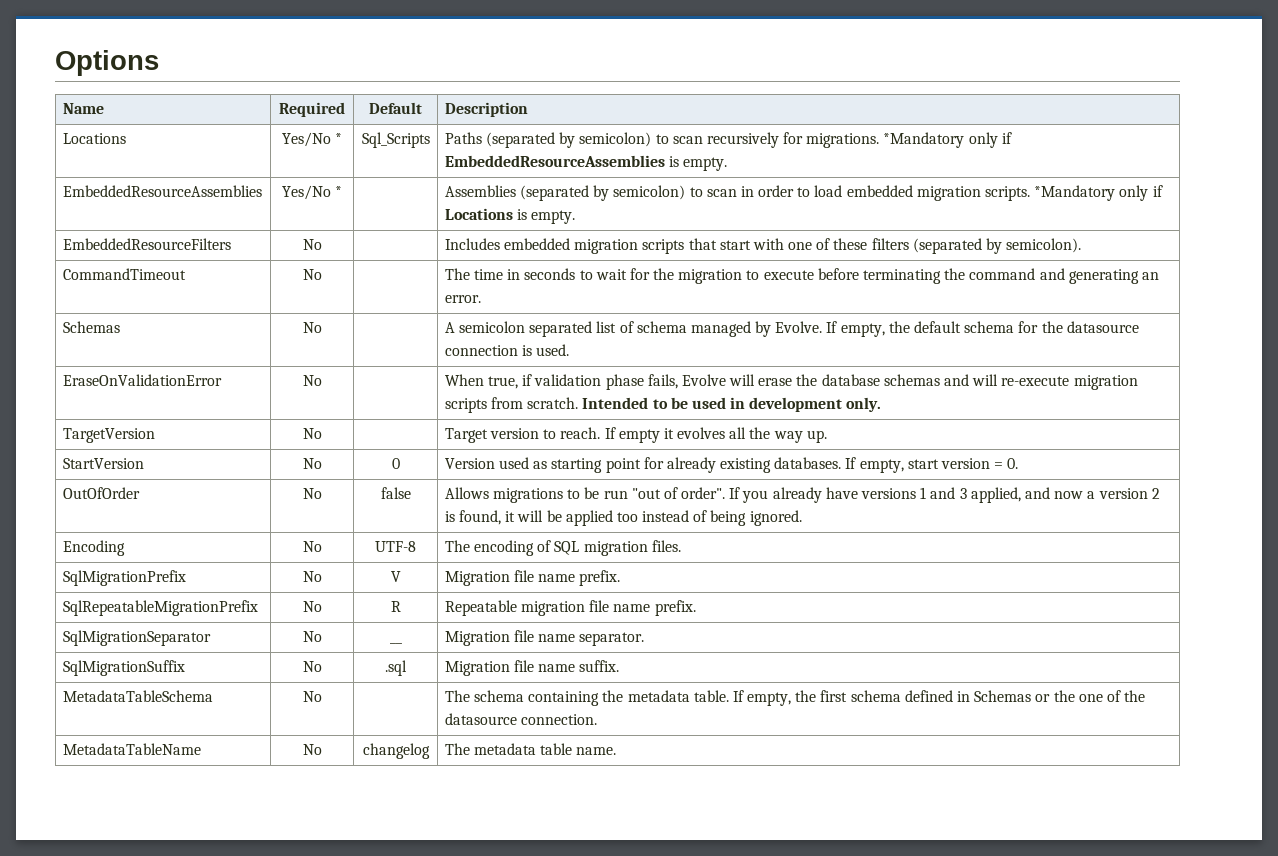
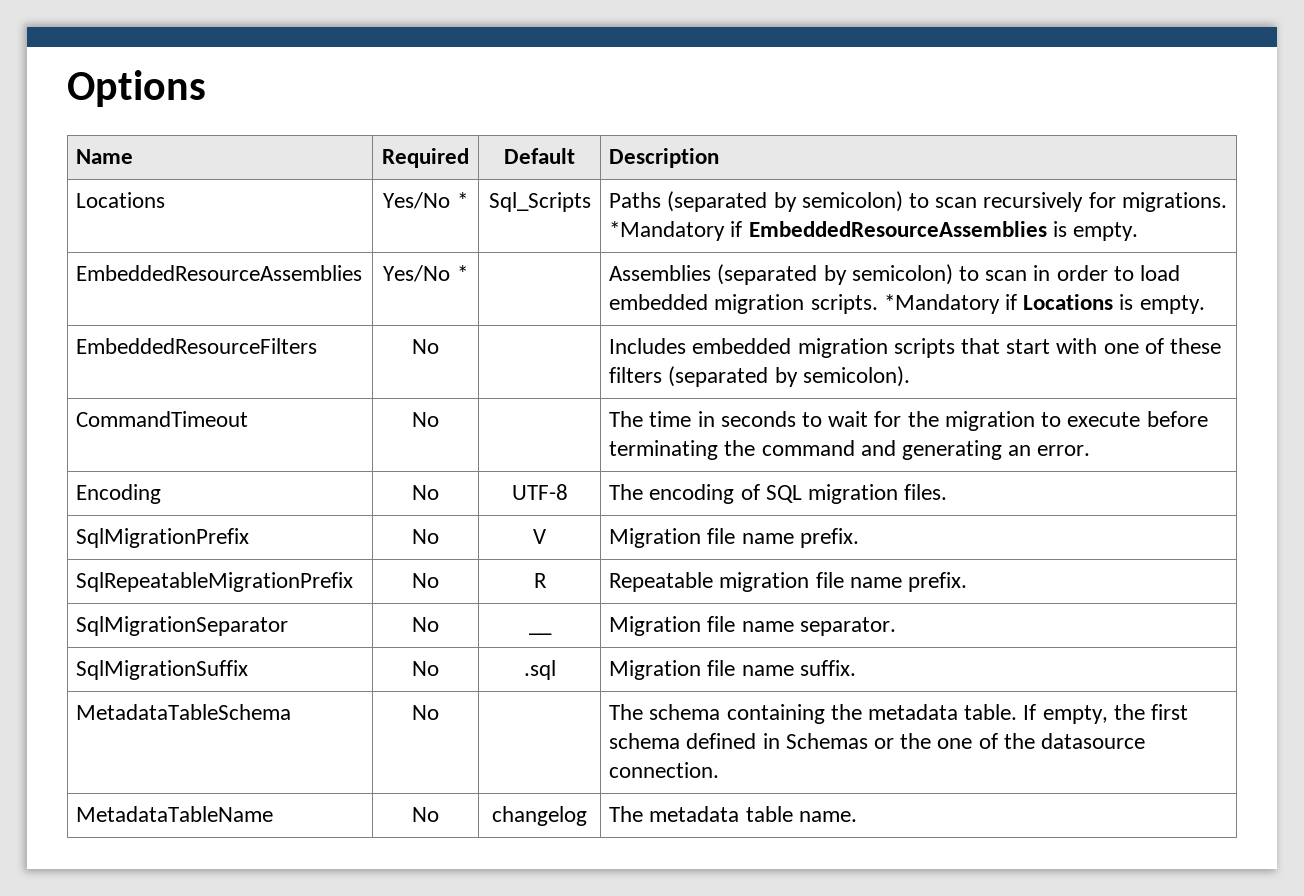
- Locations | Yes/No * | Sql_Scripts | Paths (separated by semicolon) to scan recursively for migrations. *Mandatory only if EmbeddedResourceAssemblies is empty.
+ Locations | Yes/No * | Sql_Scripts | Paths (separated by semicolon) to scan recursively for migrations. *Mandatory if EmbeddedResourceAssemblies is empty.
- EmbeddedResourceAssemblies | Yes/No * | | Assemblies (separated by semicolon) to scan in order to load embedded migration scripts. *Mandatory only if Locations is empty.
+ EmbeddedResourceAssemblies | Yes/No * | | Assemblies (separated by semicolon) to scan in order to load embedded migration scripts. *Mandatory if Locations is empty.
- Schemas | No | | A semicolon separated list of schema managed by Evolve. If empty, the default schema for the datasource connection is used.
- EraseOnValidationError | No | | When true, if validation phase fails, Evolve will erase the database schemas and will re-execute migration scripts from scratch. Intended to be used in development only.
- TargetVersion | No | | Target version to reach. If empty it evolves all the way up.
- StartVersion | No | 0 | Version used as starting point for already existing databases. If empty, start version = 0.
- OutOfOrder | No | false | Allows migrations to be run "out of order". If you already have versions 1 and 3 applied, and now a version 2 is found, it will be applied too instead of being ignored.

